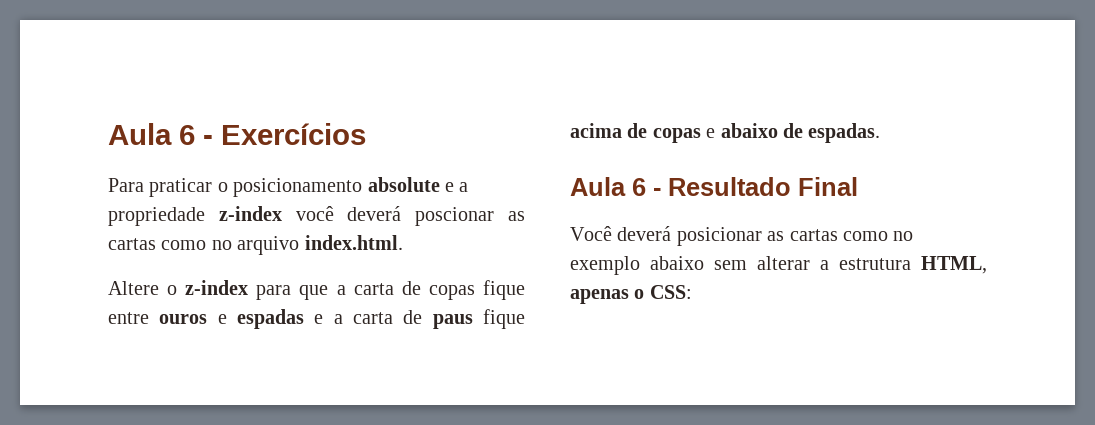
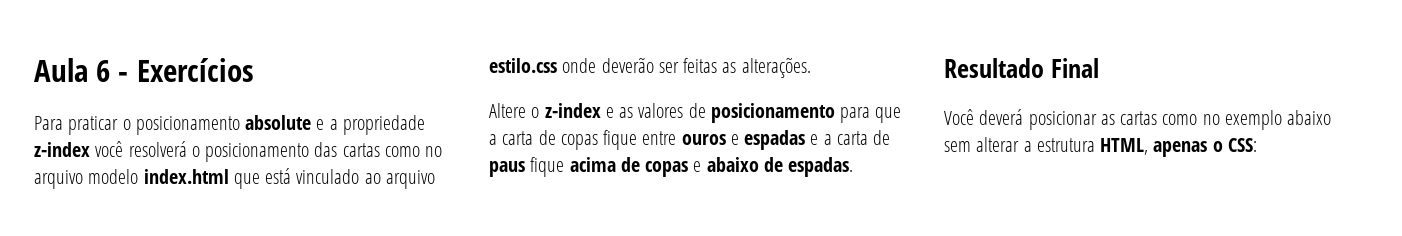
- Para praticar o posicionamento absolute e a propriedade z-index você deverá poscionar as cartas como no arquivo index.html.
- Altere o z-index para que a carta de copas fique entre ouros e espadas e a carta de paus fique acima de copas e abaixo de espadas.
+ Para praticar o posicionamento absolute e a propriedade z-index você resolverá o posicionamento das cartas como no arquivo modelo index.html que está vinculado ao arquivo estilo.css onde deverão ser feitas as alterações.
+ Altere o z-index e as valores de posicionamento para que a carta de copas fique entre ouros e espadas e a carta de paus fique acima de copas e abaixo de espadas.
- Aula 6 - Resultado Final
+ Resultado Final

